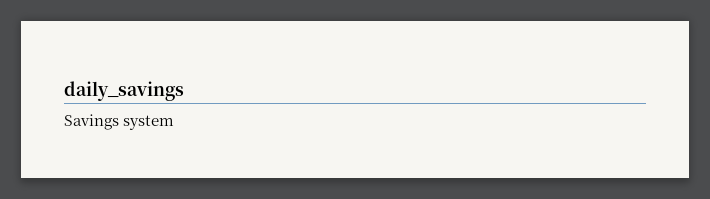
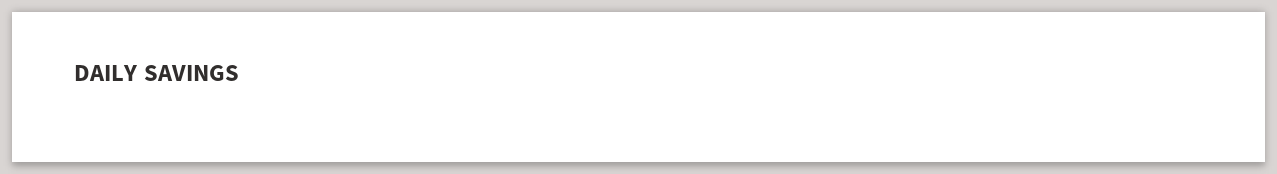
- daily_savings
- Savings system
+ DAILY SAVINGS

